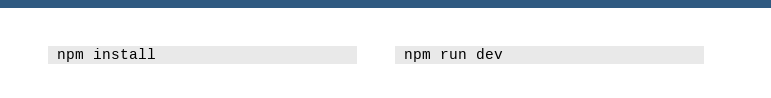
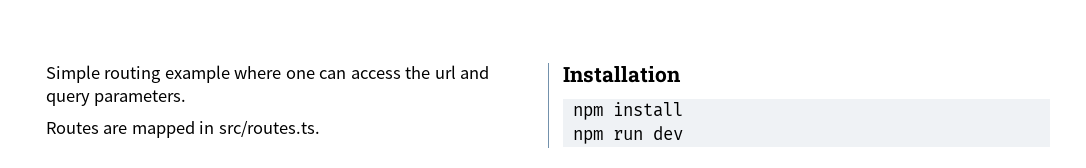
+ Simple routing example where one can access the url and query parameters.
+ Routes are mapped in src/routes.ts.
+ Installation

